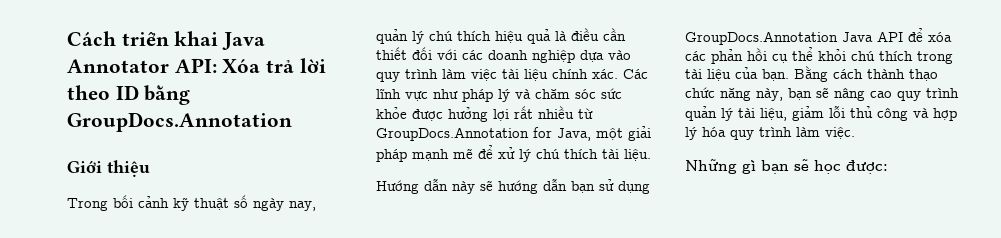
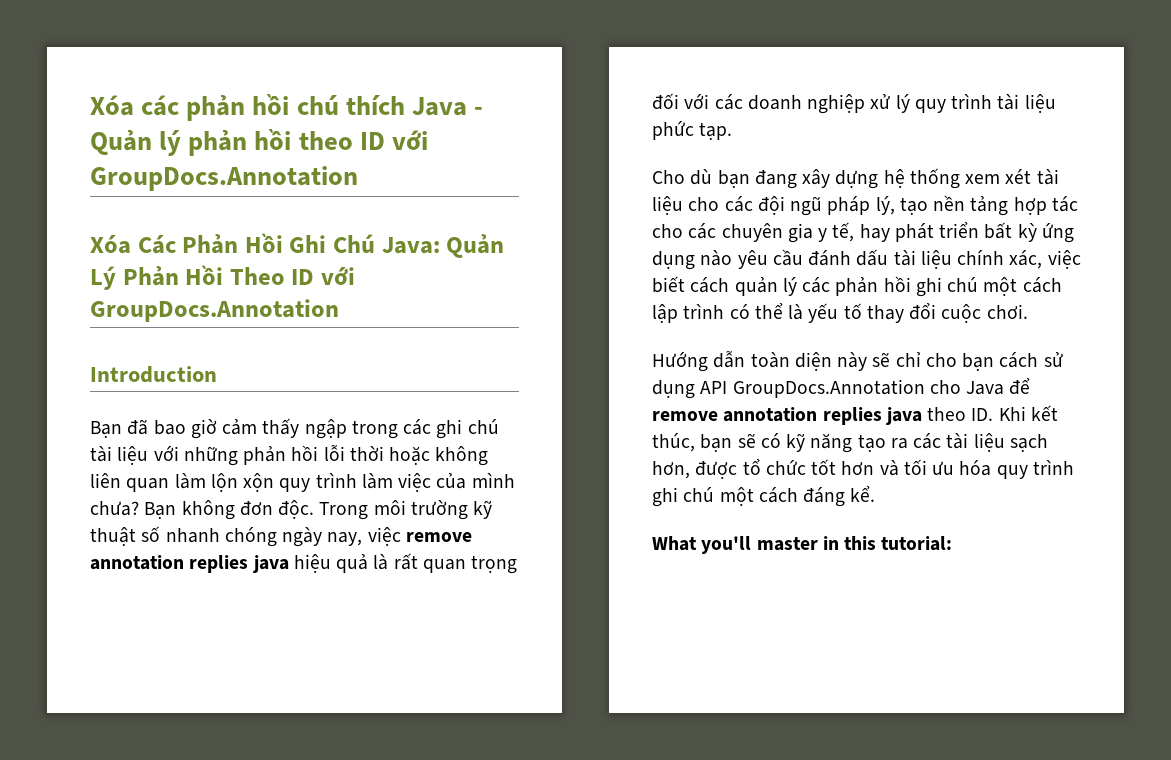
- Cách triển khai Java Annotator API: Xóa trả lời theo ID bằng GroupDocs.Annotation
- Giới thiệu
- Trong bối cảnh kỹ thuật số ngày nay, quản lý chú thích hiệu quả là điều cần thiết đối với các doanh nghiệp dựa vào quy trình làm việc tài liệu chính xác. Các lĩnh vực như pháp lý và chăm sóc sức khỏe được hưởng lợi rất nhiều từ GroupDocs.Annotation for Java, một giải pháp mạnh mẽ để xử lý chú thích tài liệu.
- Hướng dẫn này sẽ hướng dẫn bạn sử dụng GroupDocs.Annotation Java API để xóa các phản hồi cụ thể khỏi chú thích trong tài liệu của bạn. Bằng cách thành thạo chức năng này, bạn sẽ nâng cao quy trình quản lý tài liệu, giảm lỗi thủ công và hợp lý hóa quy trình làm việc.
- Những gì bạn sẽ học được:
+ Xóa các phản hồi chú thích Java - Quản lý phản hồi theo ID với GroupDocs.Annotation
+ Xóa Các Phản Hồi Ghi Chú Java: Quản Lý Phản Hồi Theo ID với GroupDocs.Annotation
+ Introduction
+ Bạn đã bao giờ cảm thấy ngập trong các ghi chú tài liệu với những phản hồi lỗi thời hoặc không liên quan làm lộn xộn quy trình làm việc của mình chưa? Bạn không đơn độc. Trong môi trường kỹ thuật số nhanh chóng ngày nay, việc remove annotation replies java hiệu quả là rất quan trọng đối với các doanh nghiệp xử lý quy trình tài liệu phức tạp.
+ Cho dù bạn đang xây dựng hệ thống xem xét tài liệu cho các đội ngũ pháp lý, tạo nền tảng hợp tác cho các chuyên gia y tế, hay phát triển bất kỳ ứng dụng nào yêu cầu đánh dấu tài liệu chính xác, việc biết cách quản lý các phản hồi ghi chú một cách lập trình có thể là yếu tố thay đổi cuộc chơi.
+ Hướng dẫn toàn diện này sẽ chỉ cho bạn cách sử dụng API GroupDocs.Annotation cho Java để remove annotation replies java theo ID. Khi kết thúc, bạn sẽ có kỹ năng tạo ra các tài liệu sạch hơn, được tổ chức tốt hơn và tối ưu hóa quy trình ghi chú một cách đáng kể.
+ What you'll master in this tutorial:

